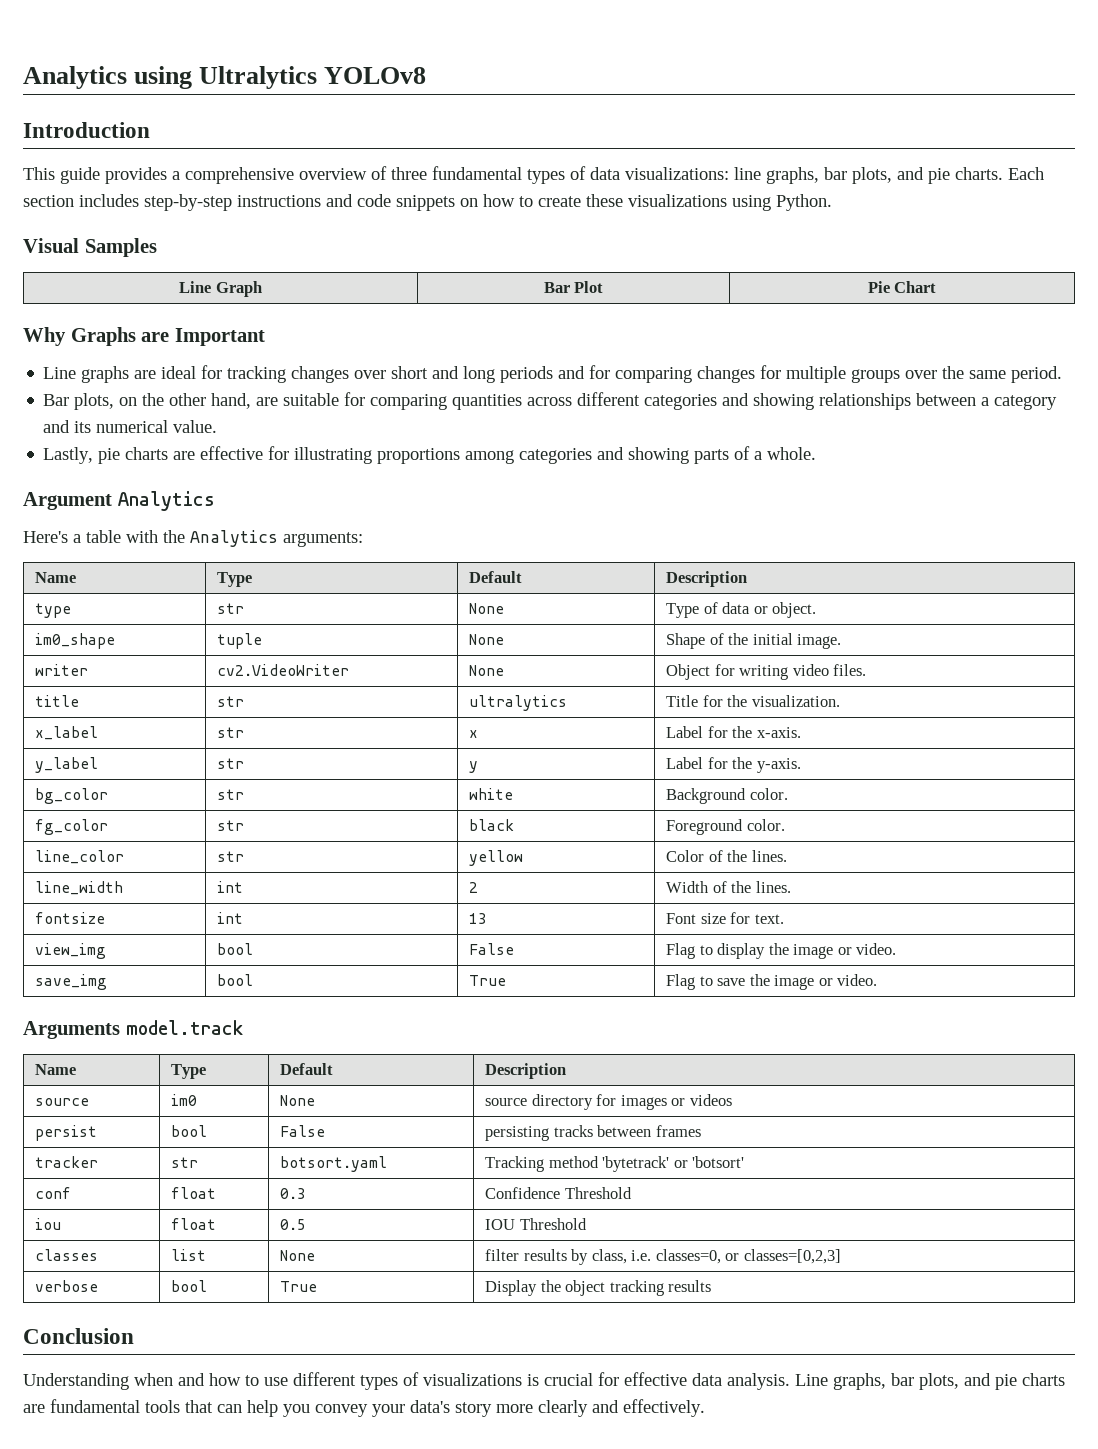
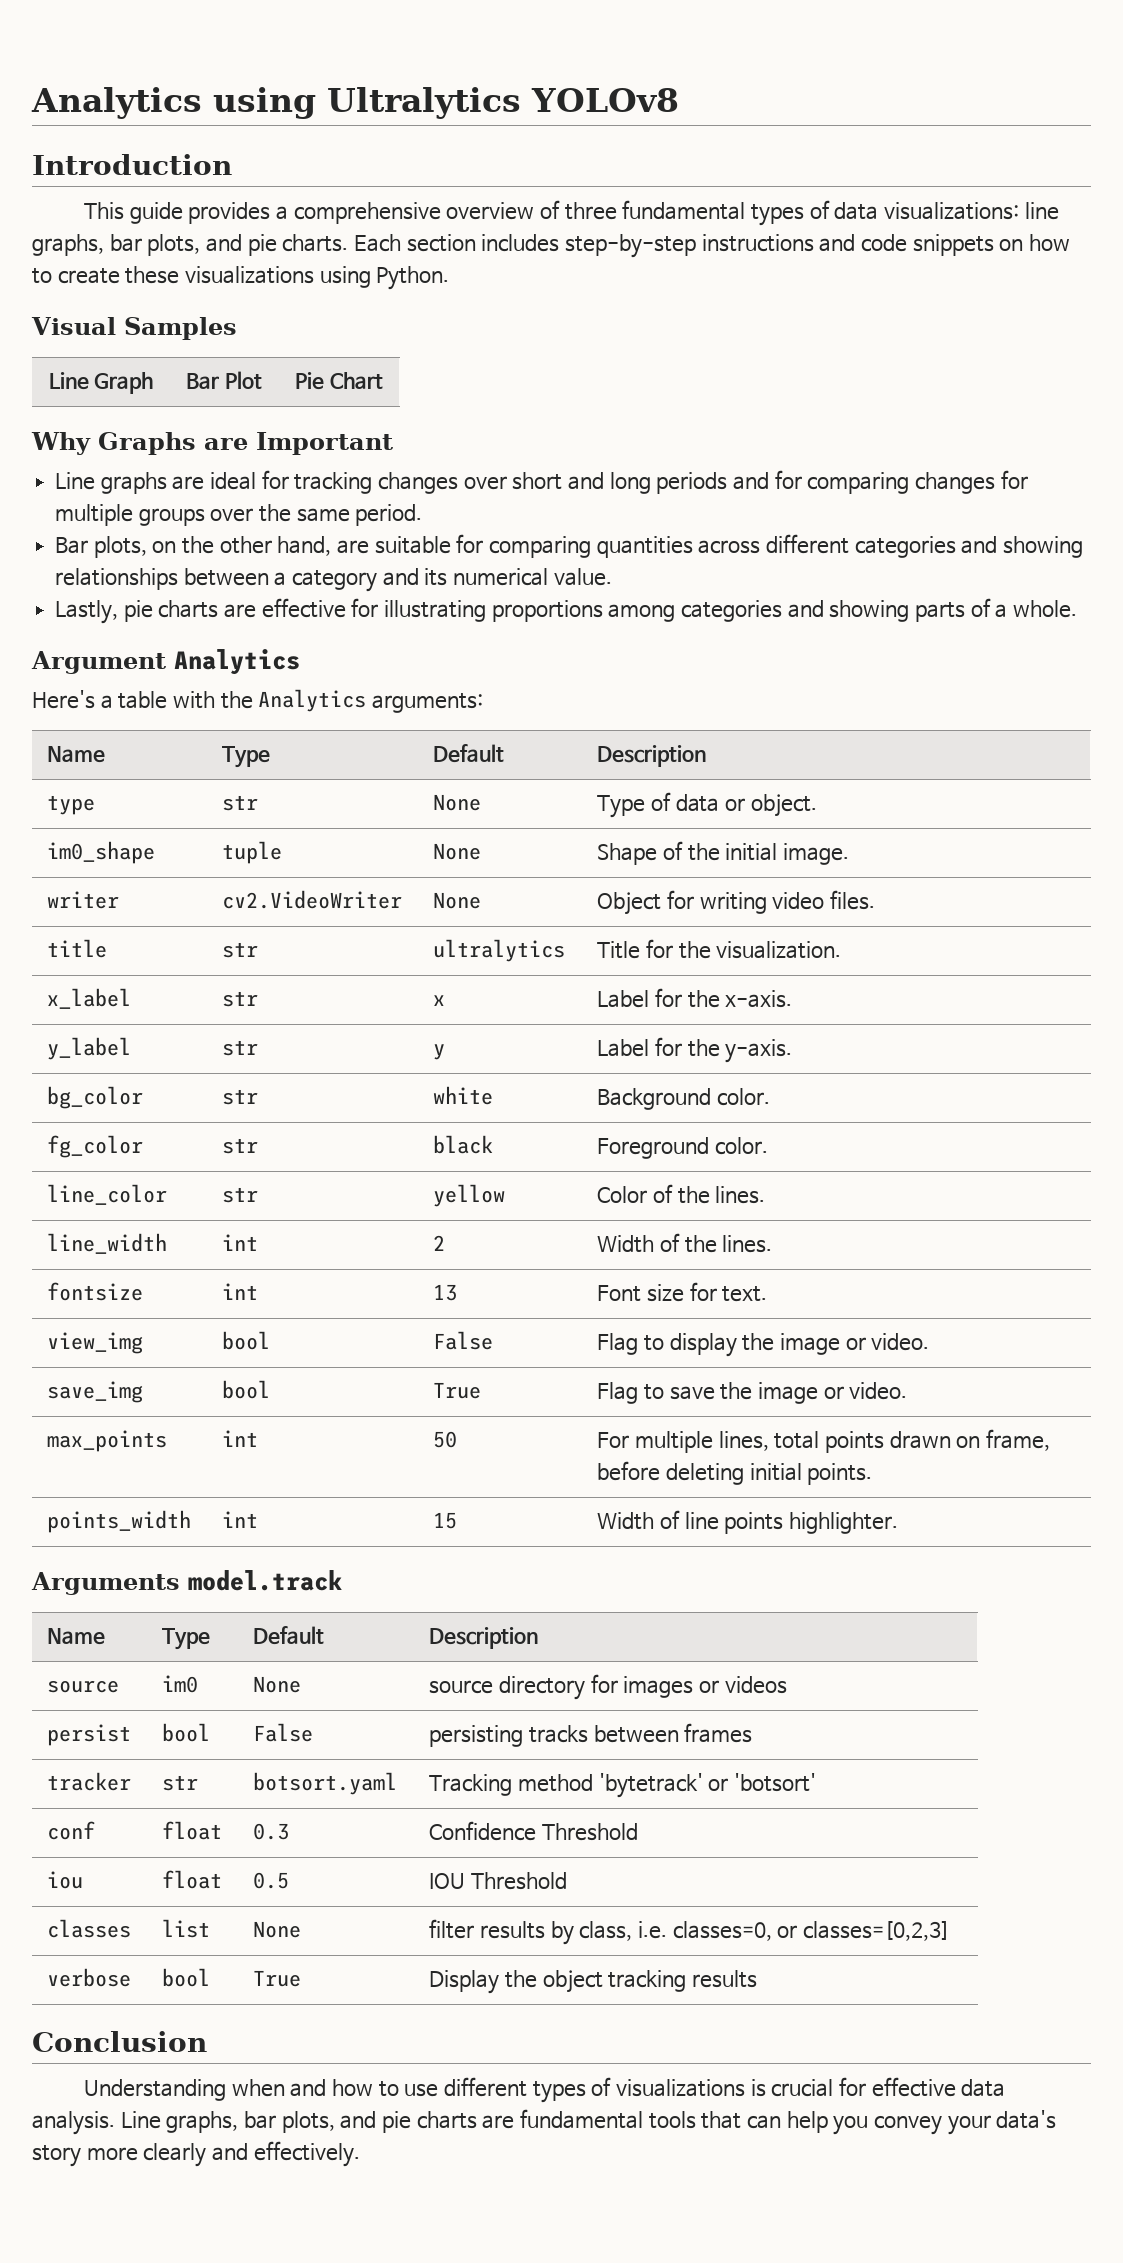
+ max_points | int | 50 | For multiple lines, total points drawn on frame, before deleting initial points.
+ points_width | int | 15 | Width of line points highlighter.

